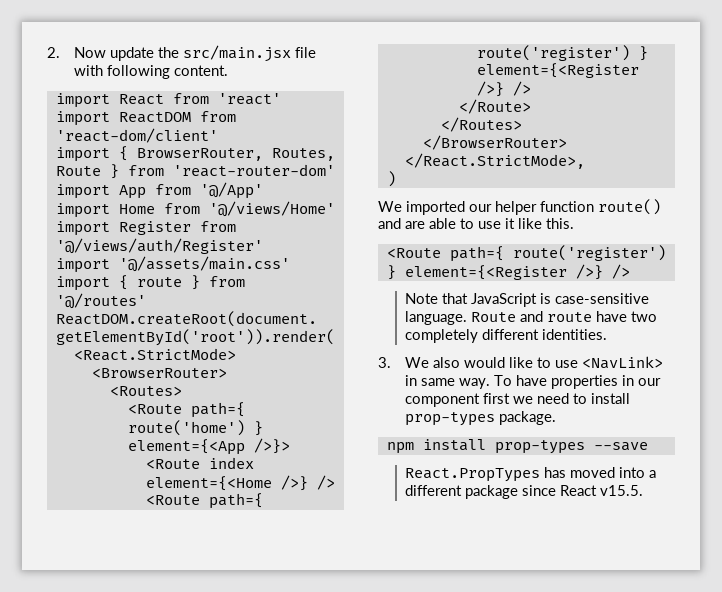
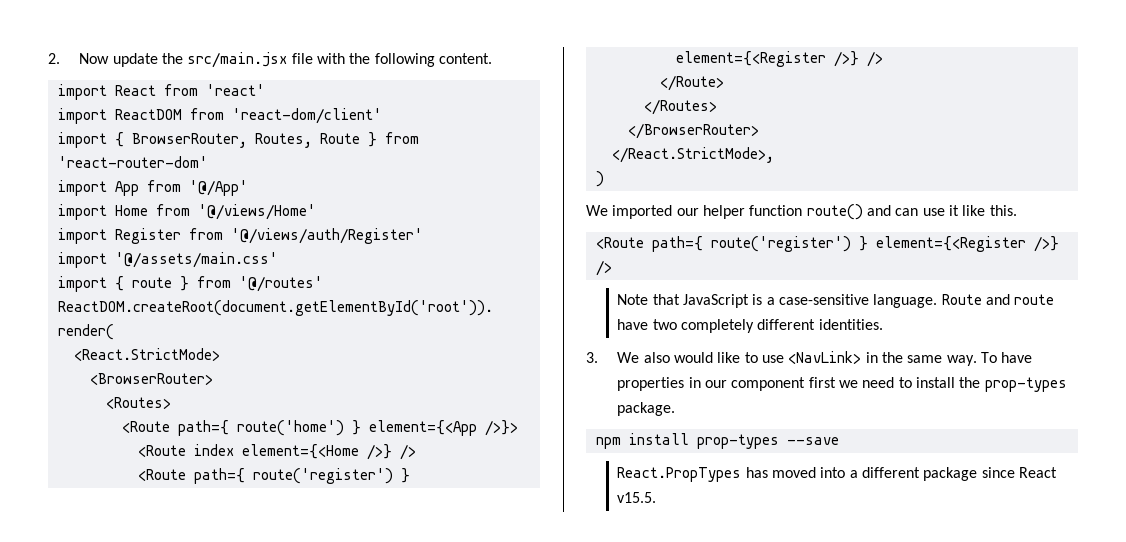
- 2. Now update the src/main.jsx file with following content.
+ 2. Now update the src/main.jsx file with the following content.
- We imported our helper function route() and are able to use it like this.
+ We imported our helper function route() and can use it like this.
- Note that JavaScript is case-sensitive language.
+ Note that JavaScript is a case-sensitive language.
- 3. We also would like to use <NavLink> in same way.
+ 3. We also would like to use <NavLink> in the same way.
- To have properties in our component first we need to install prop-types package.
+ To have properties in our component first we need to install the prop-types package.

